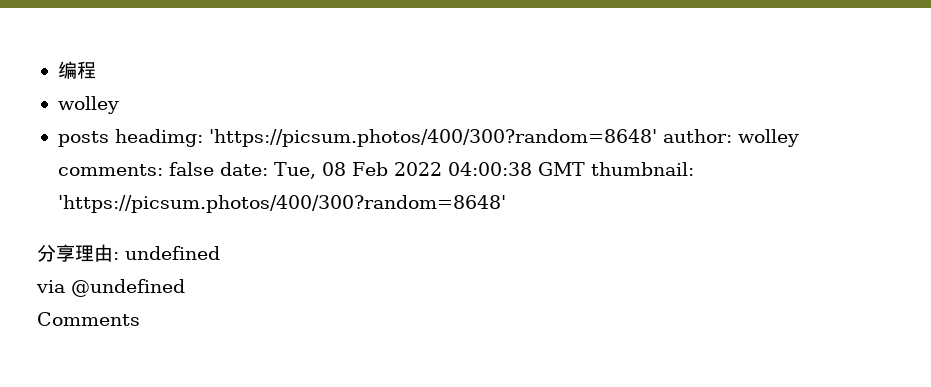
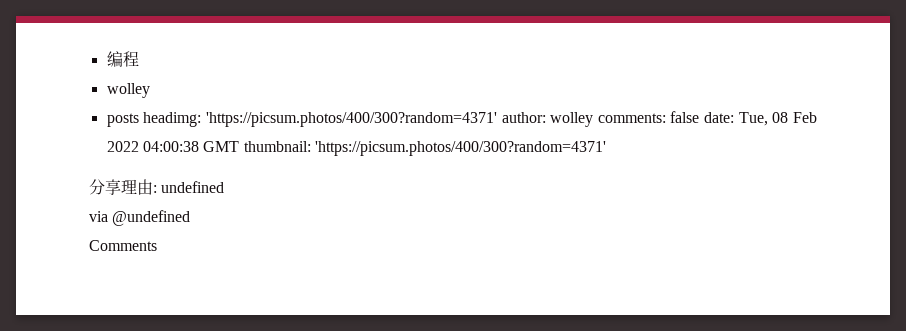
- posts headimg: 'https://picsum.photos/400/300?random=8648' author: wolley comments: false date: Tue, 08 Feb 2022 04:00:38 GMT thumbnail: 'https://picsum.photos/400/300?random=8648'
+ posts headimg: 'https://picsum.photos/400/300?random=4371' author: wolley comments: false date: Tue, 08 Feb 2022 04:00:38 GMT thumbnail: 'https://picsum.photos/400/300?random=4371'

